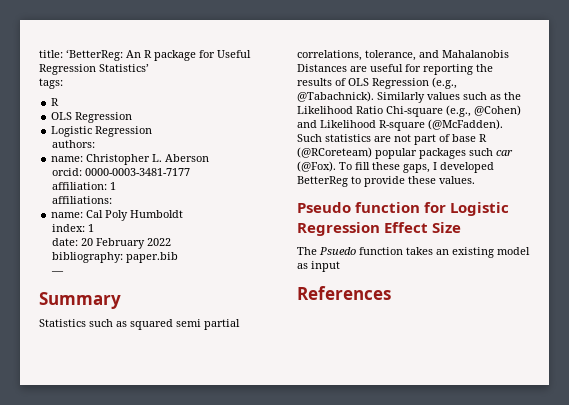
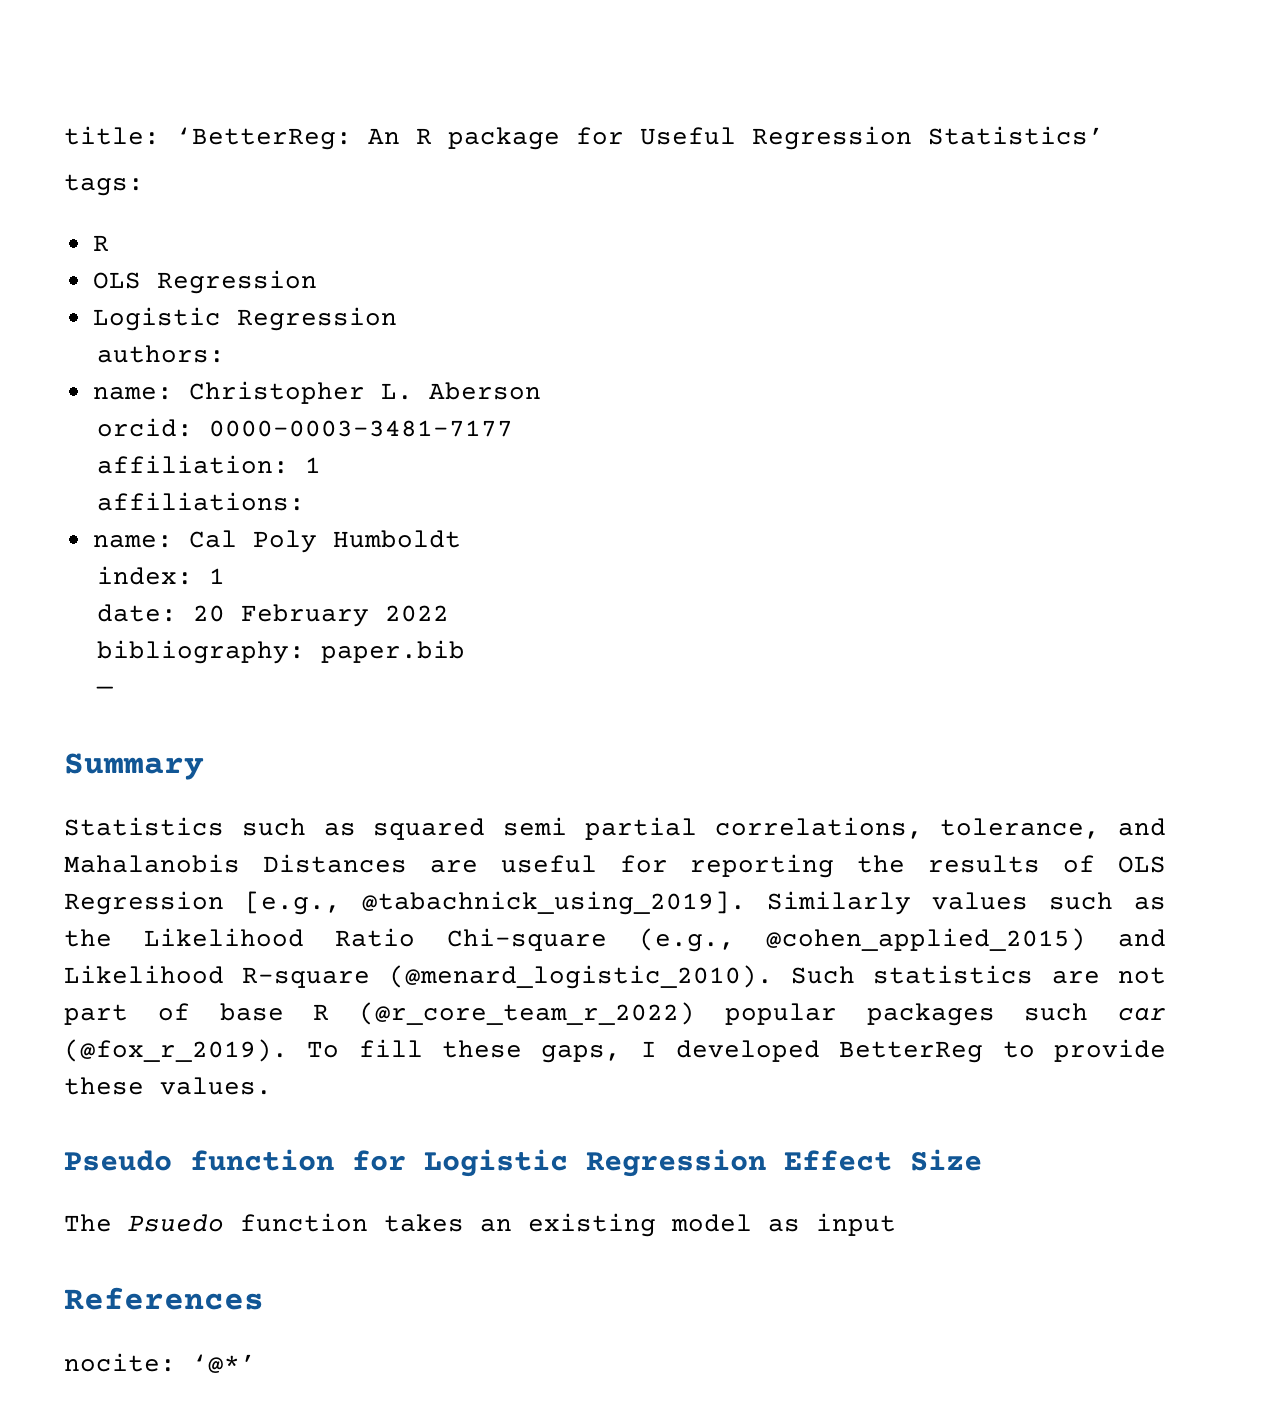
- Statistics such as squared semi partial correlations, tolerance, and Mahalanobis Distances are useful for reporting the results of OLS Regression (e.g., @Tabachnick).
+ Statistics such as squared semi partial correlations, tolerance, and Mahalanobis Distances are useful for reporting the results of OLS Regression [e.g., @tabachnick_using_2019].
- Similarly values such as the Likelihood Ratio Chi-square (e.g., @Cohen) and Likelihood R-square (@McFadden).
+ Similarly values such as the Likelihood Ratio Chi-square (e.g., @cohen_applied_2015) and Likelihood R-square (@menard_logistic_2010).
- Such statistics are not part of base R (@RCoreteam) popular packages such car (@Fox).
+ Such statistics are not part of base R (@r_core_team_r_2022) popular packages such car (@fox_r_2019).
+ nocite: ‘@*’

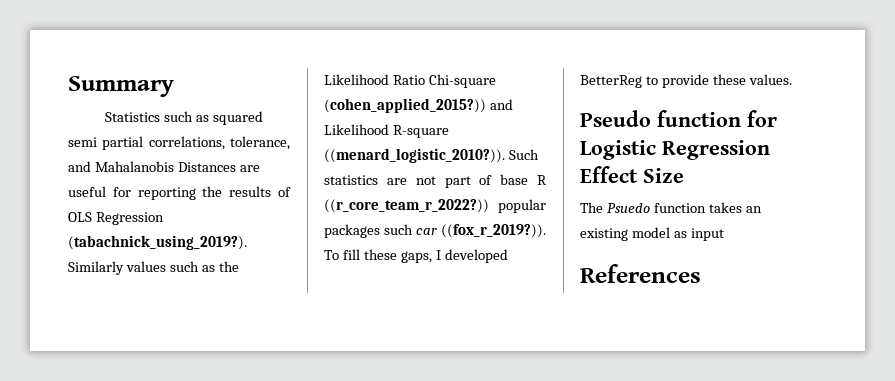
- title: ‘BetterReg: An R package for Useful Regression Statistics’
- tags:
- R
- OLS Regression
- Logistic Regression
- authors:
- name: Christopher L. Aberson
- orcid: 0000-0003-3481-7177
- affiliation: 1
- affiliations:
- name: Cal Poly Humboldt
- index: 1
- date: 20 February 2022
- bibliography: paper.bib
- —
- Statistics such as squared semi partial correlations, tolerance, and Mahalanobis Distances are useful for reporting the results of OLS Regression [e.g., @tabachnick_using_2019].
+ Statistics such as squared semi partial correlations, tolerance, and Mahalanobis Distances are useful for reporting the results of OLS Regression (tabachnick_using_2019?).
- Similarly values such as the Likelihood Ratio Chi-square (e.g., @cohen_applied_2015) and Likelihood R-square (@menard_logistic_2010).
+ Similarly values such as the Likelihood Ratio Chi-square (cohen_applied_2015?)) and Likelihood R-square ((menard_logistic_2010?)).
- Such statistics are not part of base R (@r_core_team_r_2022) popular packages such car (@fox_r_2019).
+ Such statistics are not part of base R ((r_core_team_r_2022?)) popular packages such car ((fox_r_2019?)).
- nocite: ‘@*’

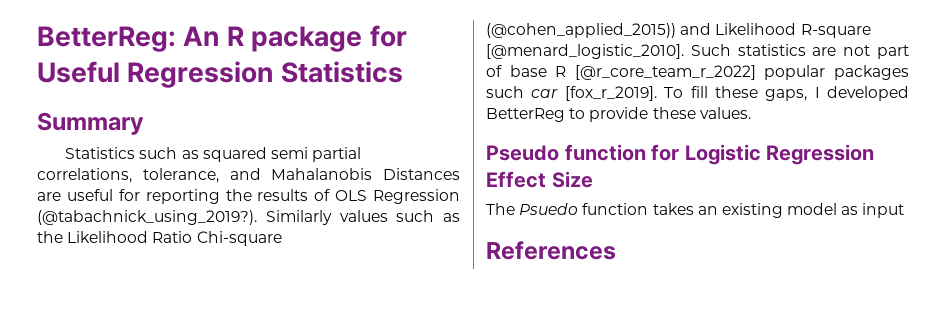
+ BetterReg: An R package for Useful Regression Statistics
- Statistics such as squared semi partial correlations, tolerance, and Mahalanobis Distances are useful for reporting the results of OLS Regression (tabachnick_using_2019?).
+ Statistics such as squared semi partial correlations, tolerance, and Mahalanobis Distances are useful for reporting the results of OLS Regression (@tabachnick_using_2019?).
- Similarly values such as the Likelihood Ratio Chi-square (cohen_applied_2015?)) and Likelihood R-square ((menard_logistic_2010?)).
+ Similarly values such as the Likelihood Ratio Chi-square (@cohen_applied_2015)) and Likelihood R-square [@menard_logistic_2010].
- Such statistics are not part of base R ((r_core_team_r_2022?)) popular packages such car ((fox_r_2019?)).
+ Such statistics are not part of base R [@r_core_team_r_2022] popular packages such car [fox_r_2019].

